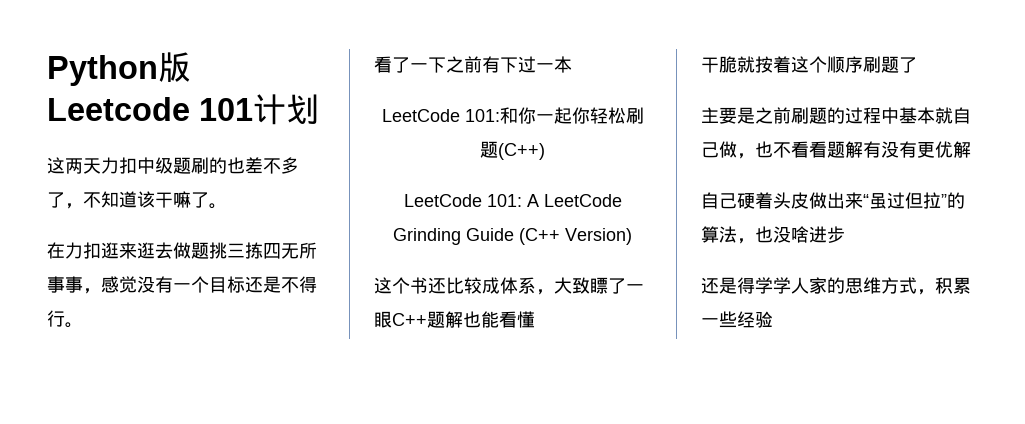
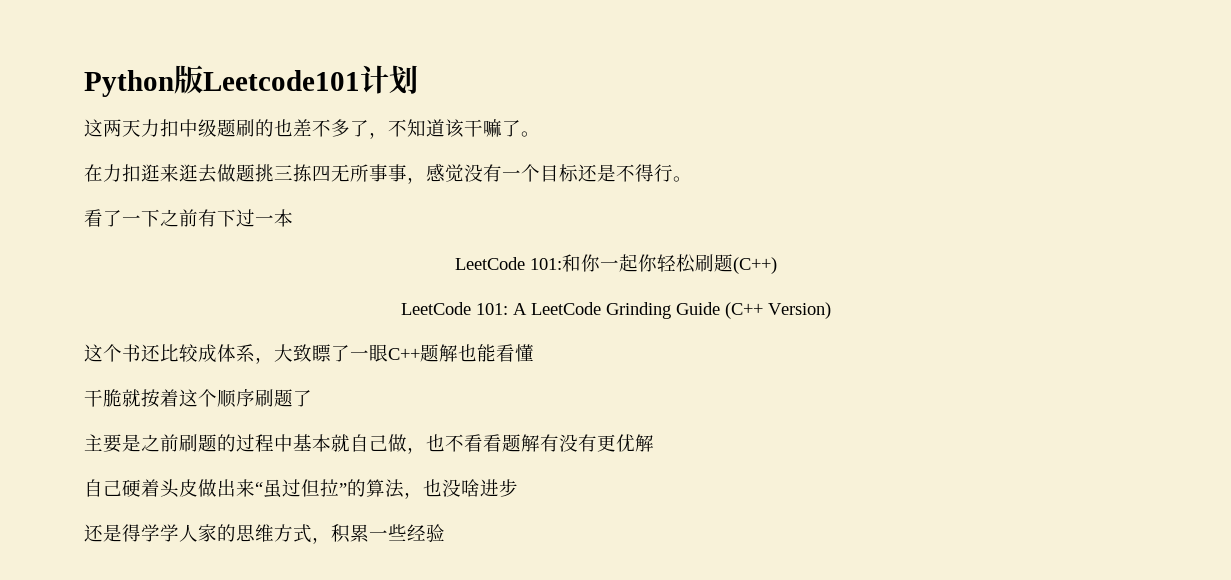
- Python版Leetcode 101计划
+ Python版Leetcode101计划

